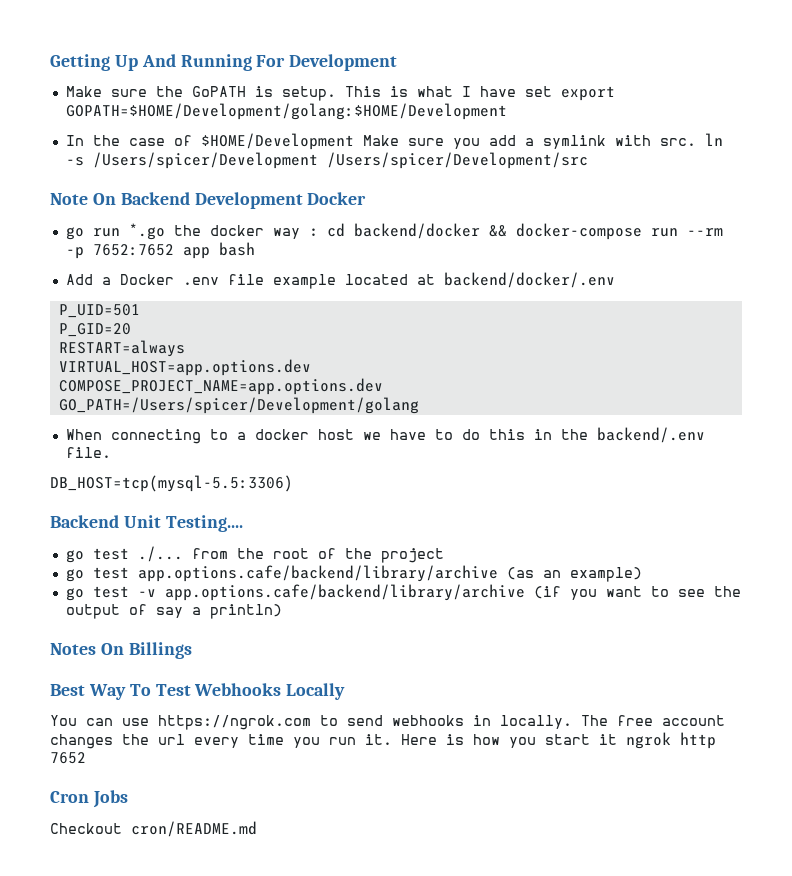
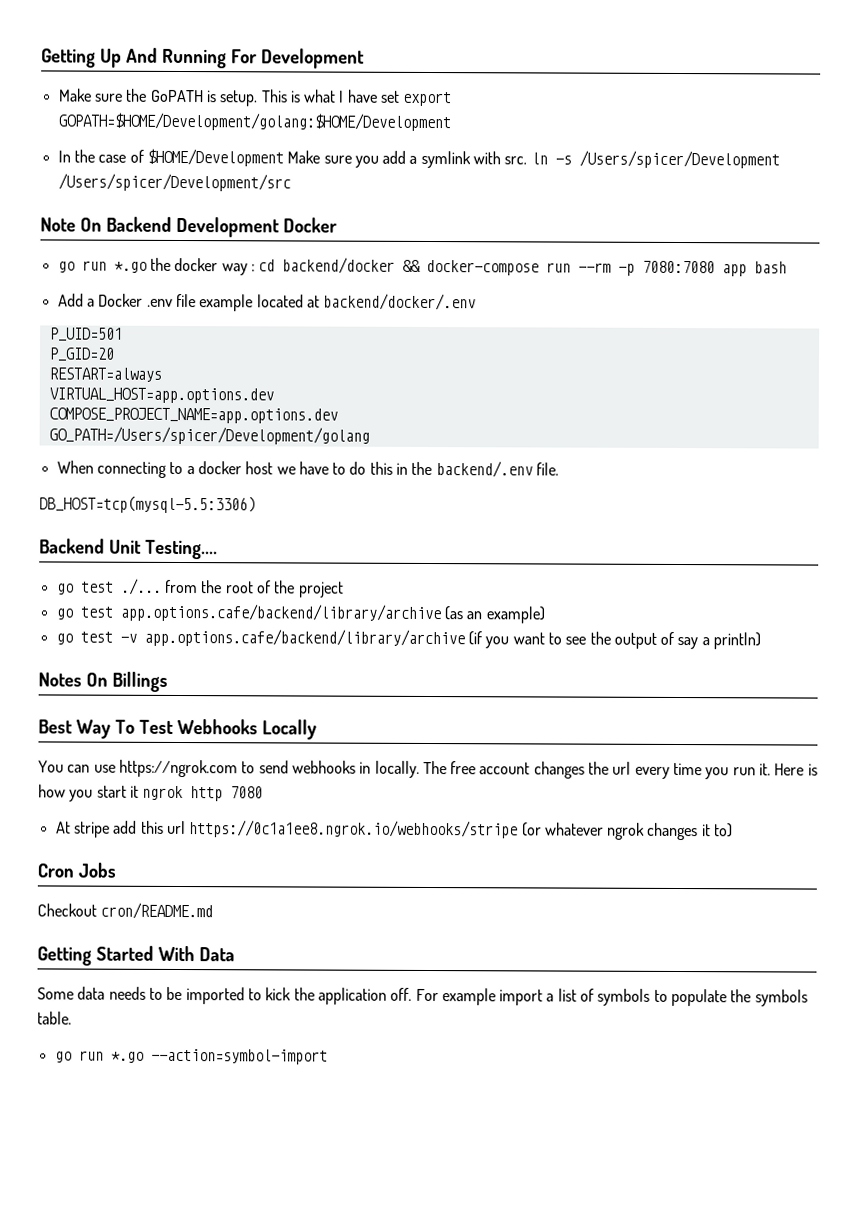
- go run *.go the docker way : cd backend/docker && docker-compose run --rm -p 7652:7652 app bash
+ go run *.go the docker way : cd backend/docker && docker-compose run --rm -p 7080:7080 app bash
- Here is how you start it ngrok http 7652
+ Here is how you start it ngrok http 7080
+ At stripe add this url https://0c1a1ee8.ngrok.io/webhooks/stripe (or whatever ngrok changes it to)
  Cron Jobs
  Checkout cron/README.md
+ Getting Started With Data
+ Some data needs to be imported to kick the application off. For example import a list of symbols to populate the symbols table.
+ go run *.go --action=symbol-import

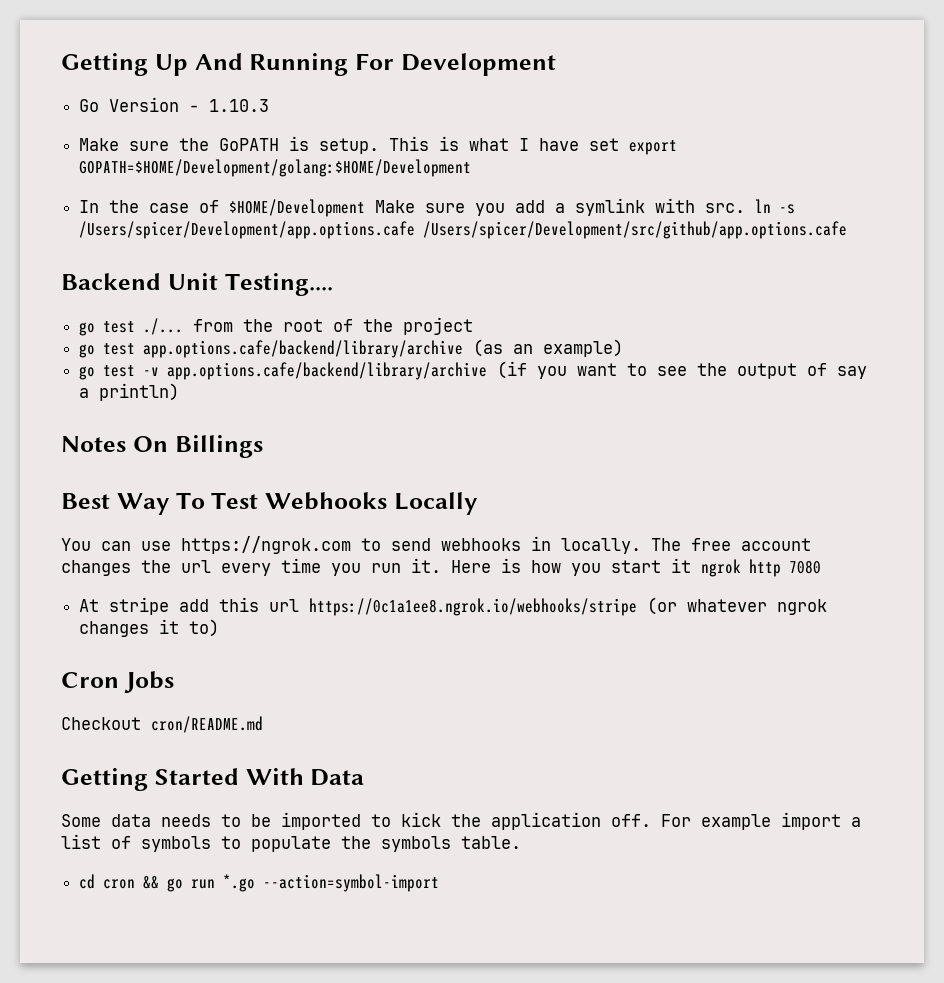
+ Go Version - 1.10.3
- In the case of $HOME/Development Make sure you add a symlink with src. ln -s /Users/spicer/Development /Users/spicer/Development/src
- Note On Backend Development Docker
- go run *.go the docker way : cd backend/docker && docker-compose run --rm -p 7080:7080 app bash
- Add a Docker .env file example located at backend/docker/.env
- P_UID=501
- P_GID=20
- RESTART=always
- VIRTUAL_HOST=app.options.dev
- COMPOSE_PROJECT_NAME=app.options.dev
- GO_PATH=/Users/spicer/Development/golang
- When connecting to a docker host we have to do this in the backend/.env file.
- DB_HOST=tcp(mysql-5.5:3306)
+ In the case of $HOME/Development Make sure you add a symlink with src. ln -s /Users/spicer/Development/app.options.cafe /Users/spicer/Development/src/github/app.options.cafe
- go run *.go --action=symbol-import
+ cd cron && go run *.go --action=symbol-import

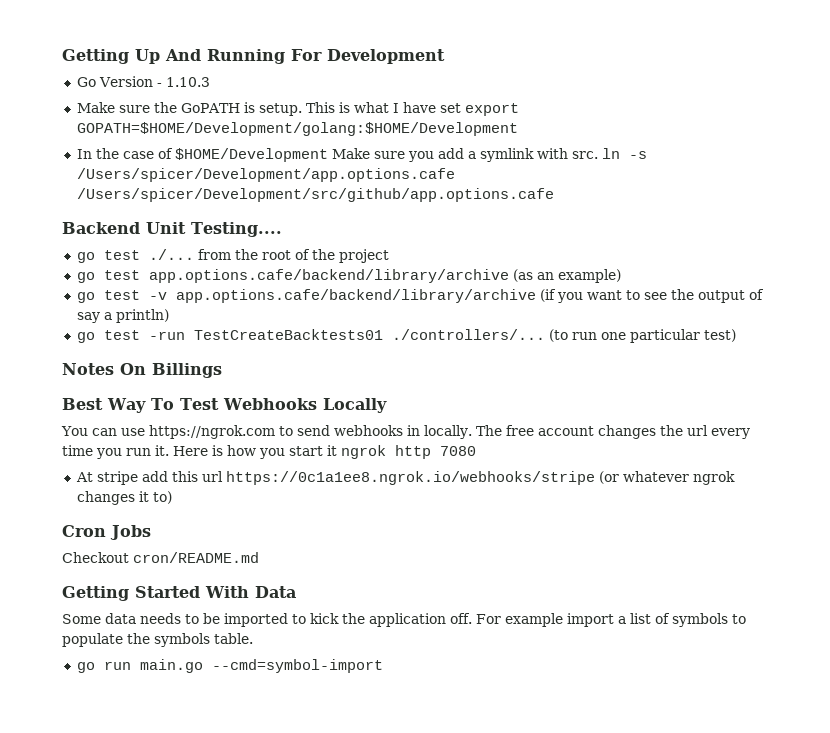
+ go test -run TestCreateBacktests01 ./controllers/... (to run one particular test)
- cd cron && go run *.go --action=symbol-import
+ go run main.go --cmd=symbol-import

